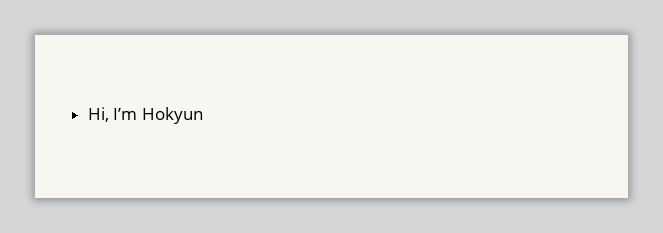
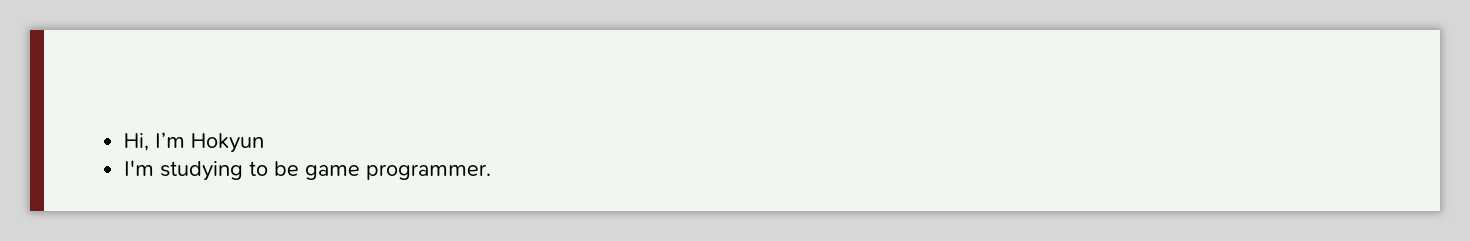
+ I'm studying to be game programmer.

